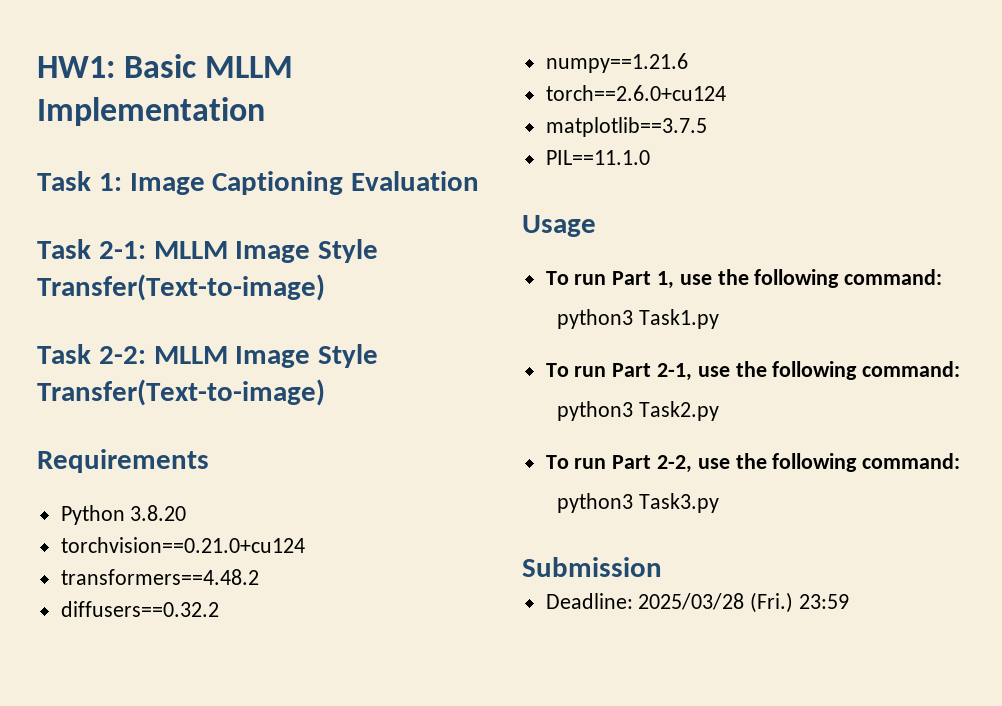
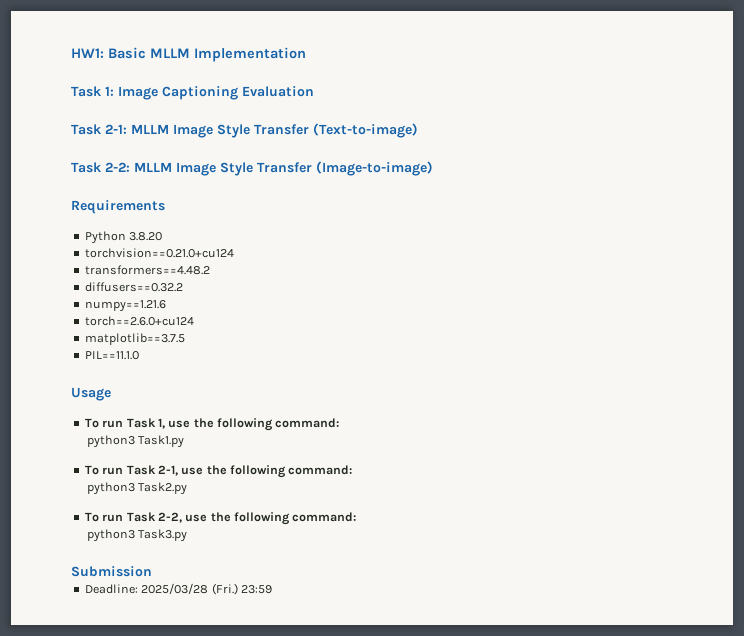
- Task 2-1: MLLM Image Style Transfer(Text-to-image)
+ Task 2-1: MLLM Image Style Transfer (Text-to-image)
- Task 2-2: MLLM Image Style Transfer(Text-to-image)
+ Task 2-2: MLLM Image Style Transfer (Image-to-image)
- To run Part 1, use the following command:
+ To run Task 1, use the following command:
- To run Part 2-1, use the following command:
+ To run Task 2-1, use the following command:
- To run Part 2-2, use the following command:
+ To run Task 2-2, use the following command:

